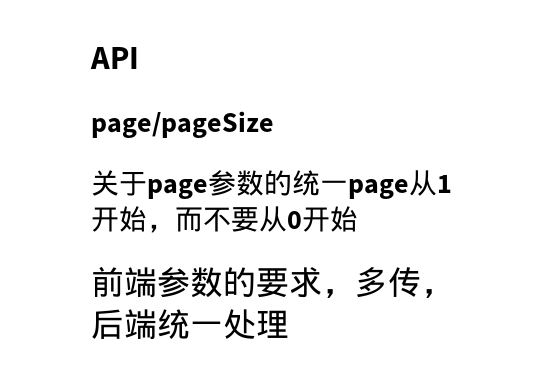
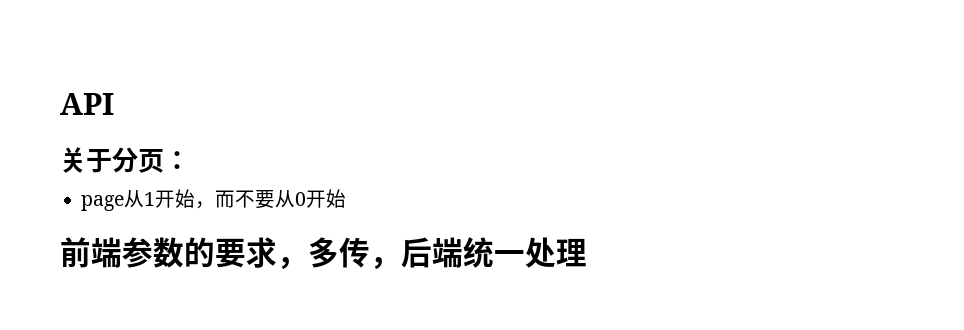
- page/pageSize
- 关于page参数的统一page从1开始，而不要从0开始
+ 关于分页：
+ page从1开始，而不要从0开始

